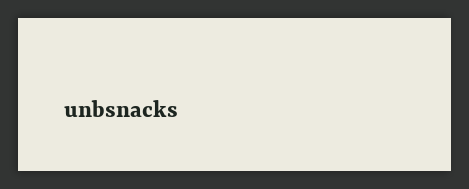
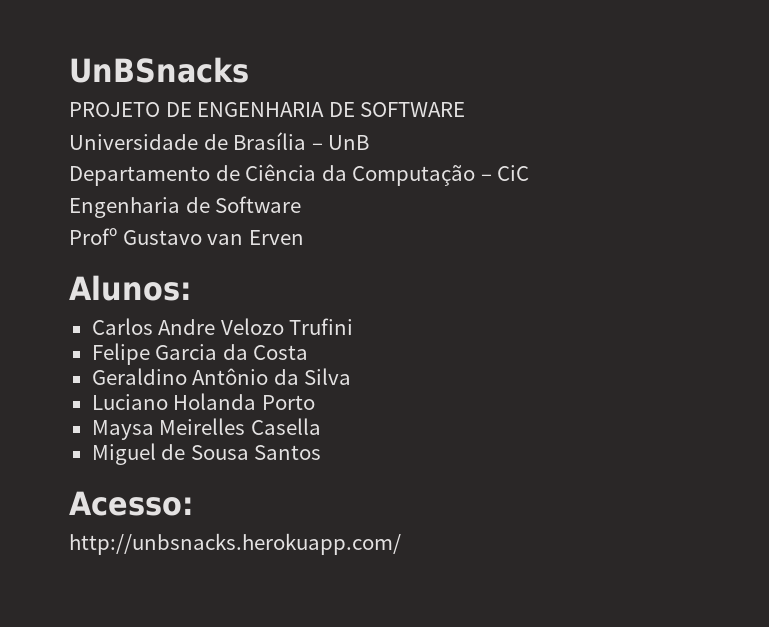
- unbsnacks
+ UnBSnacks
+ PROJETO DE ENGENHARIA DE SOFTWARE
+ Universidade de Brasília – UnB
+ Departamento de Ciência da Computação – CiC
+ Engenharia de Software
+ Profº Gustavo van Erven
+ Alunos:
+ Carlos Andre Velozo Trufini
+ Felipe Garcia da Costa
+ Geraldino Antônio da Silva
+ Luciano Holanda Porto
+ Maysa Meirelles Casella
+ Miguel de Sousa Santos
+ Acesso:
+ http://unbsnacks.herokuapp.com/

